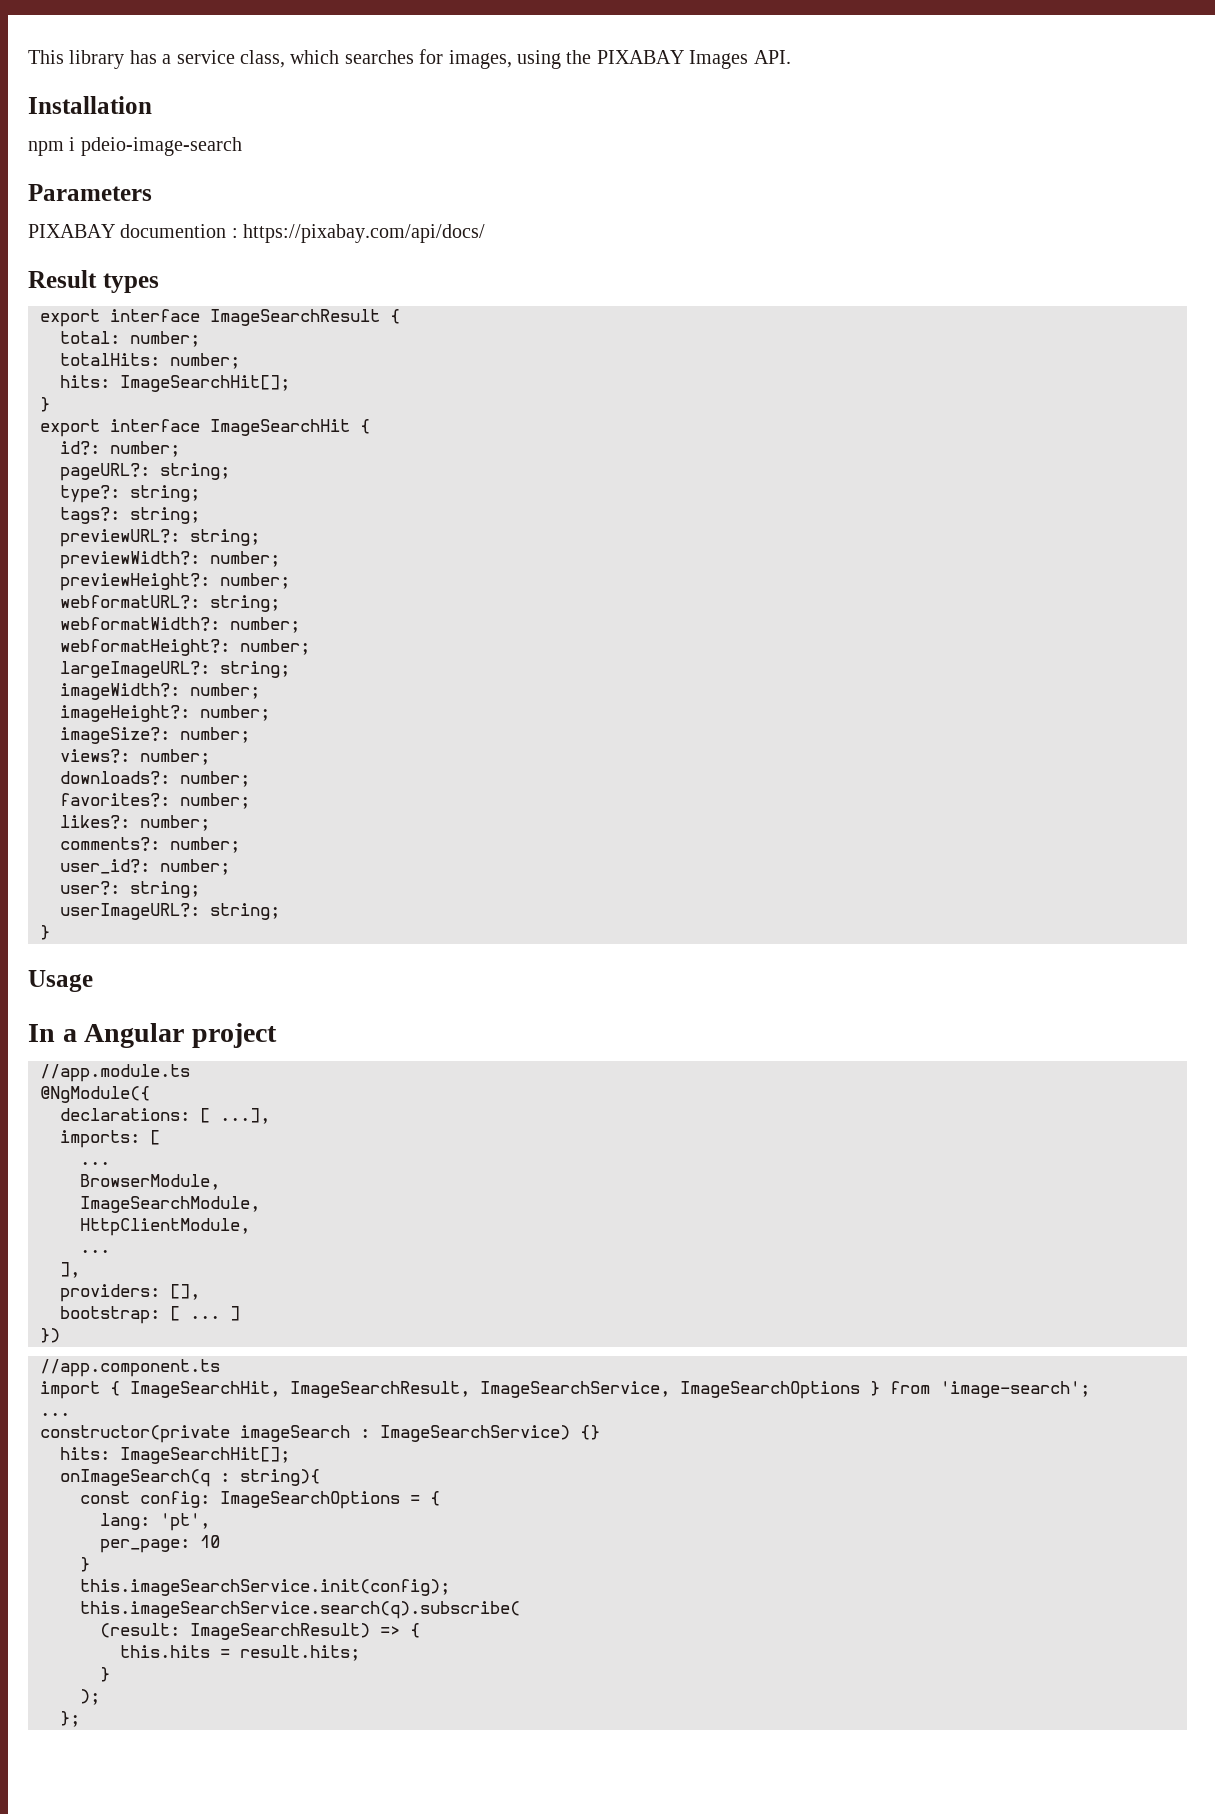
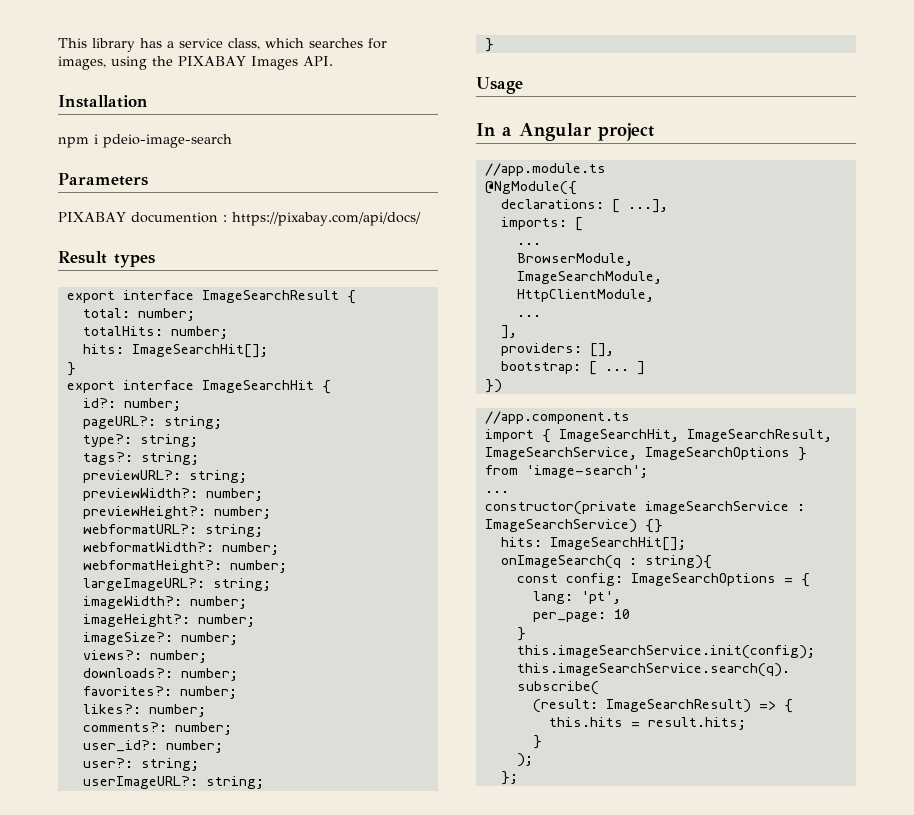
- constructor(private imageSearch : ImageSearchService) {}
+ constructor(private imageSearchService : ImageSearchService) {}

